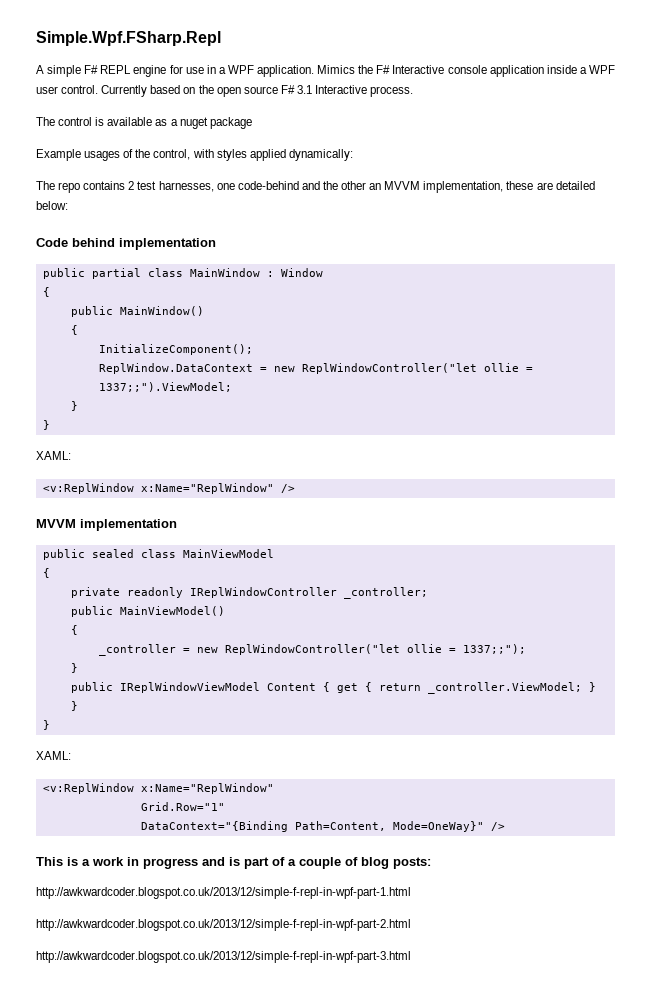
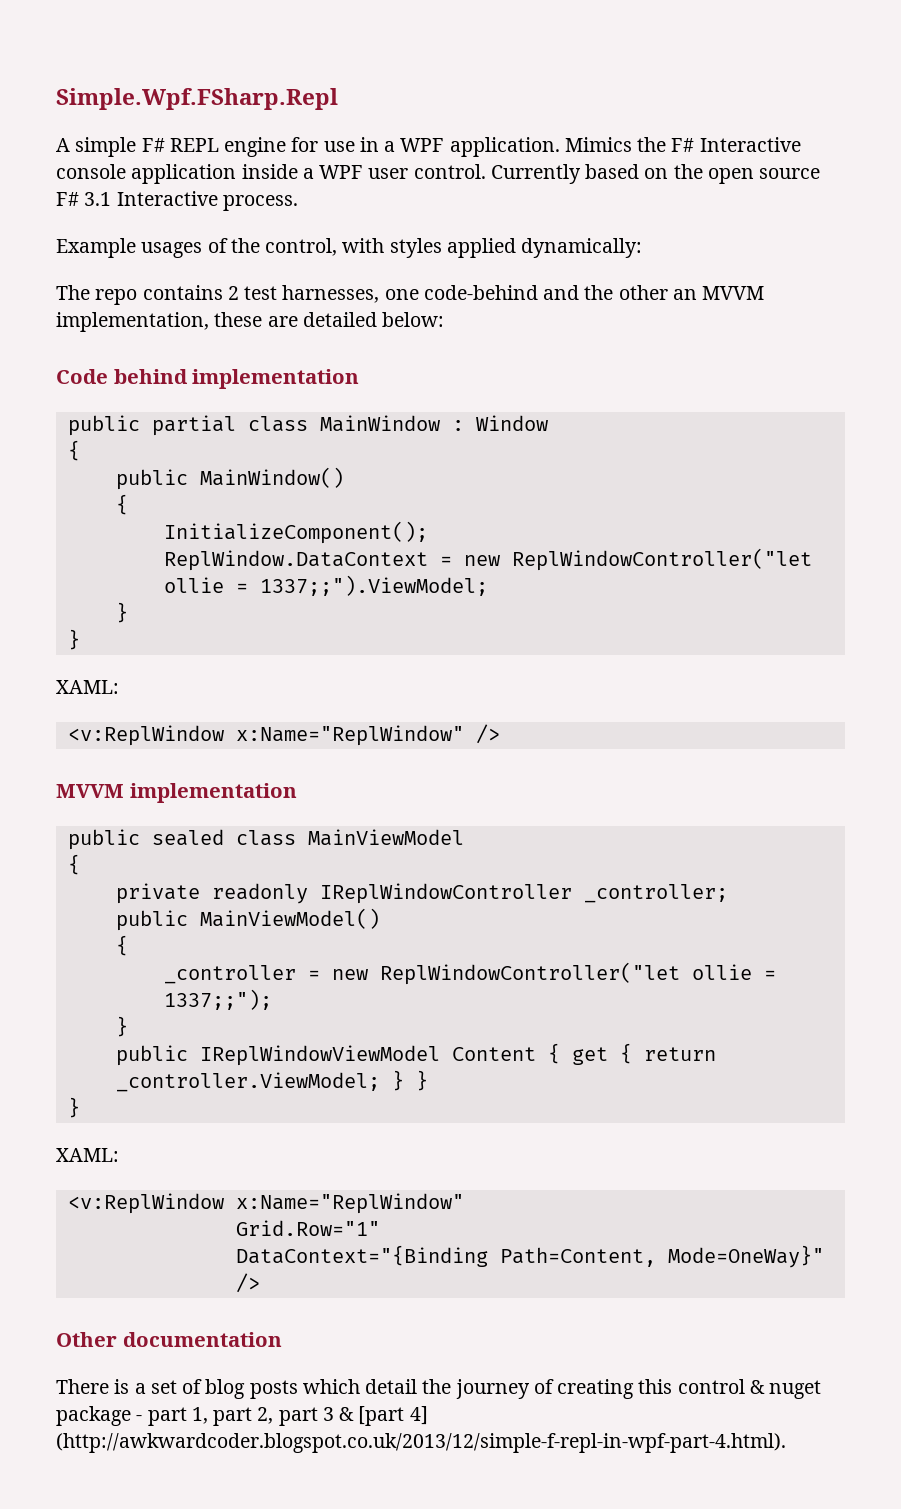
- The control is available as a nuget package
- This is a work in progress and is part of a couple of blog posts:
- http://awkwardcoder.blogspot.co.uk/2013/12/simple-f-repl-in-wpf-part-1.html
- http://awkwardcoder.blogspot.co.uk/2013/12/simple-f-repl-in-wpf-part-2.html
- http://awkwardcoder.blogspot.co.uk/2013/12/simple-f-repl-in-wpf-part-3.html
+ Other documentation
+ There is a set of blog posts which detail the journey of creating this control & nuget package - part 1, part 2, part 3 & [part 4] (http://awkwardcoder.blogspot.co.uk/2013/12/simple-f-repl-in-wpf-part-4.html).

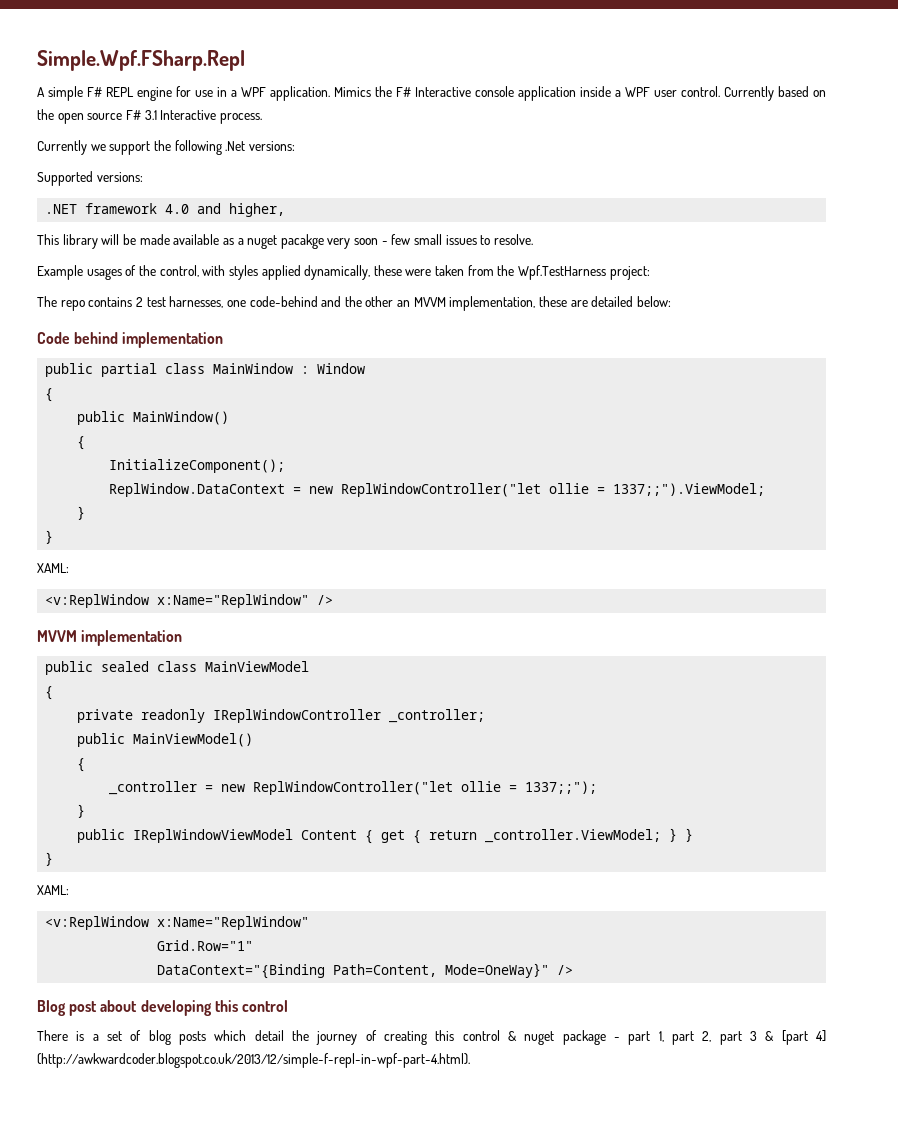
+ Currently we support the following .Net versions:
+ Supported versions:
+ .NET framework 4.0 and higher,
+ This library will be made available as a nuget pacakge very soon - few small issues to resolve.
- Example usages of the control, with styles applied dynamically:
+ Example usages of the control, with styles applied dynamically, these were taken from the Wpf.TestHarness project:
- Other documentation
+ Blog post about developing this control

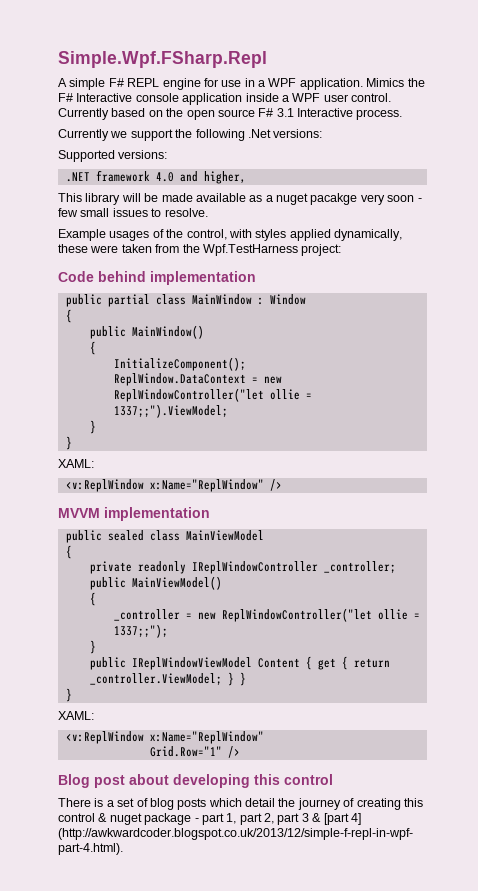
- The repo contains 2 test harnesses, one code-behind and the other an MVVM implementation, these are detailed below:
- Grid.Row="1"
- DataContext="{Binding Path=Content, Mode=OneWay}" />
+ Grid.Row="1" />

